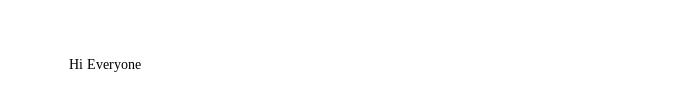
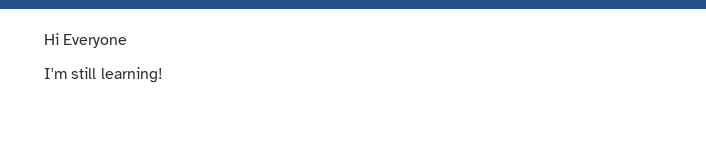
+ I'm still learning!

